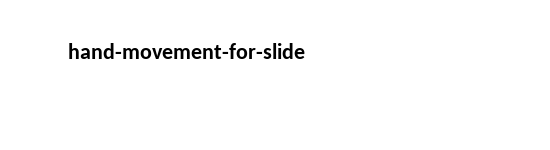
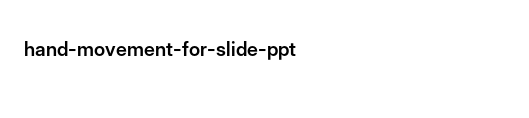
- hand-movement-for-slide
+ hand-movement-for-slide-ppt

